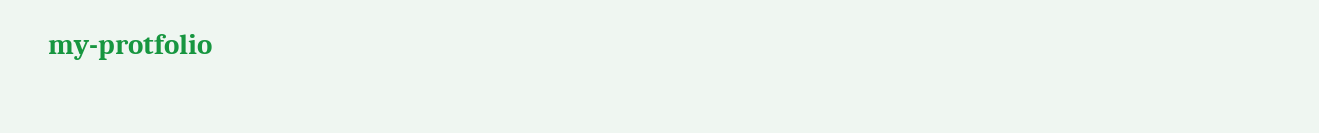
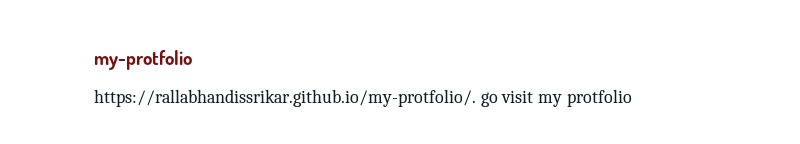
+ https://rallabhandissrikar.github.io/my-protfolio/. go visit my protfolio

